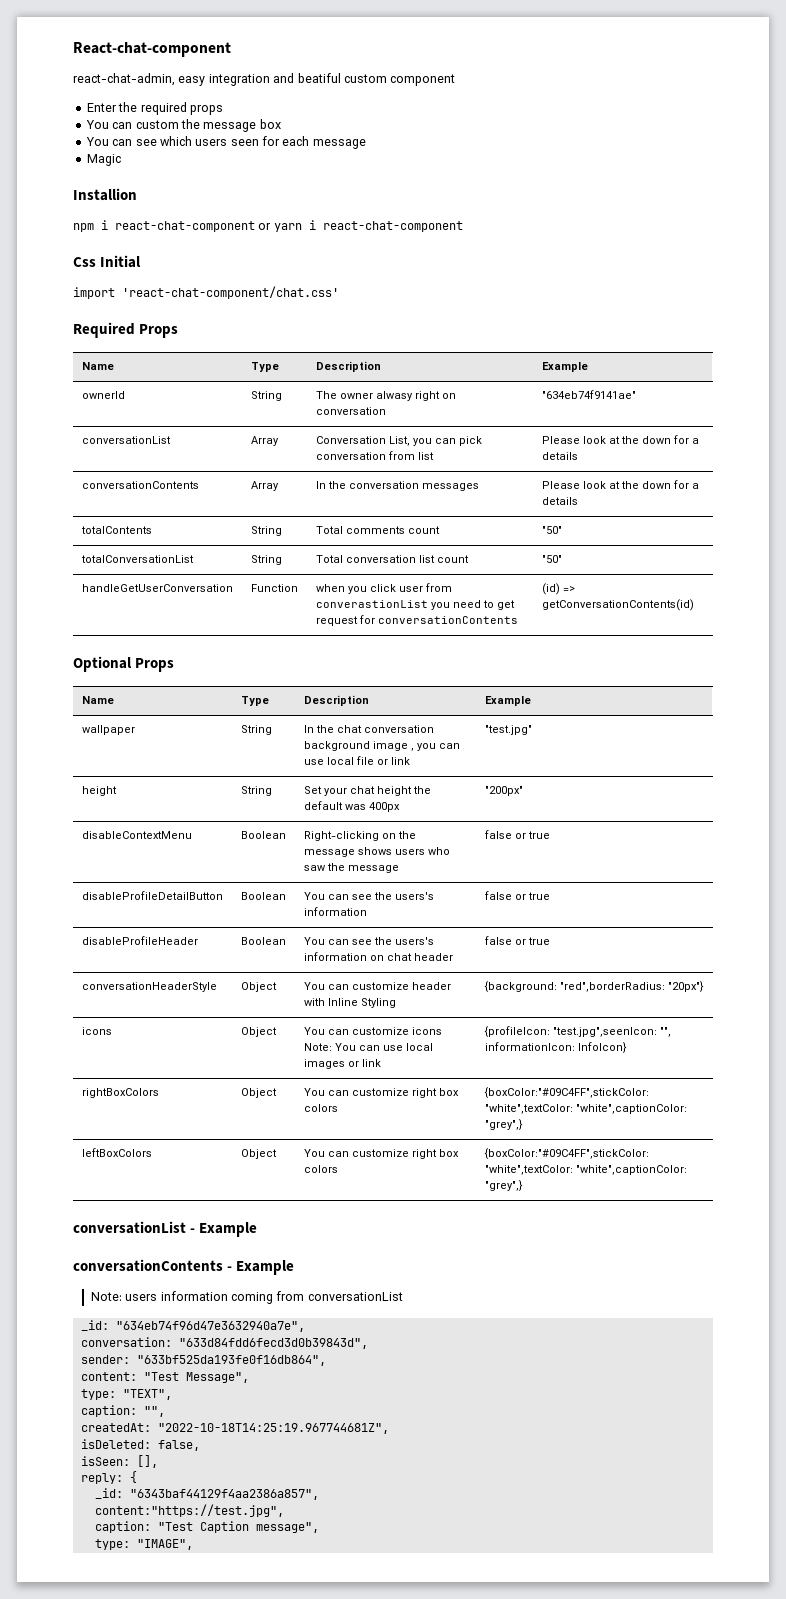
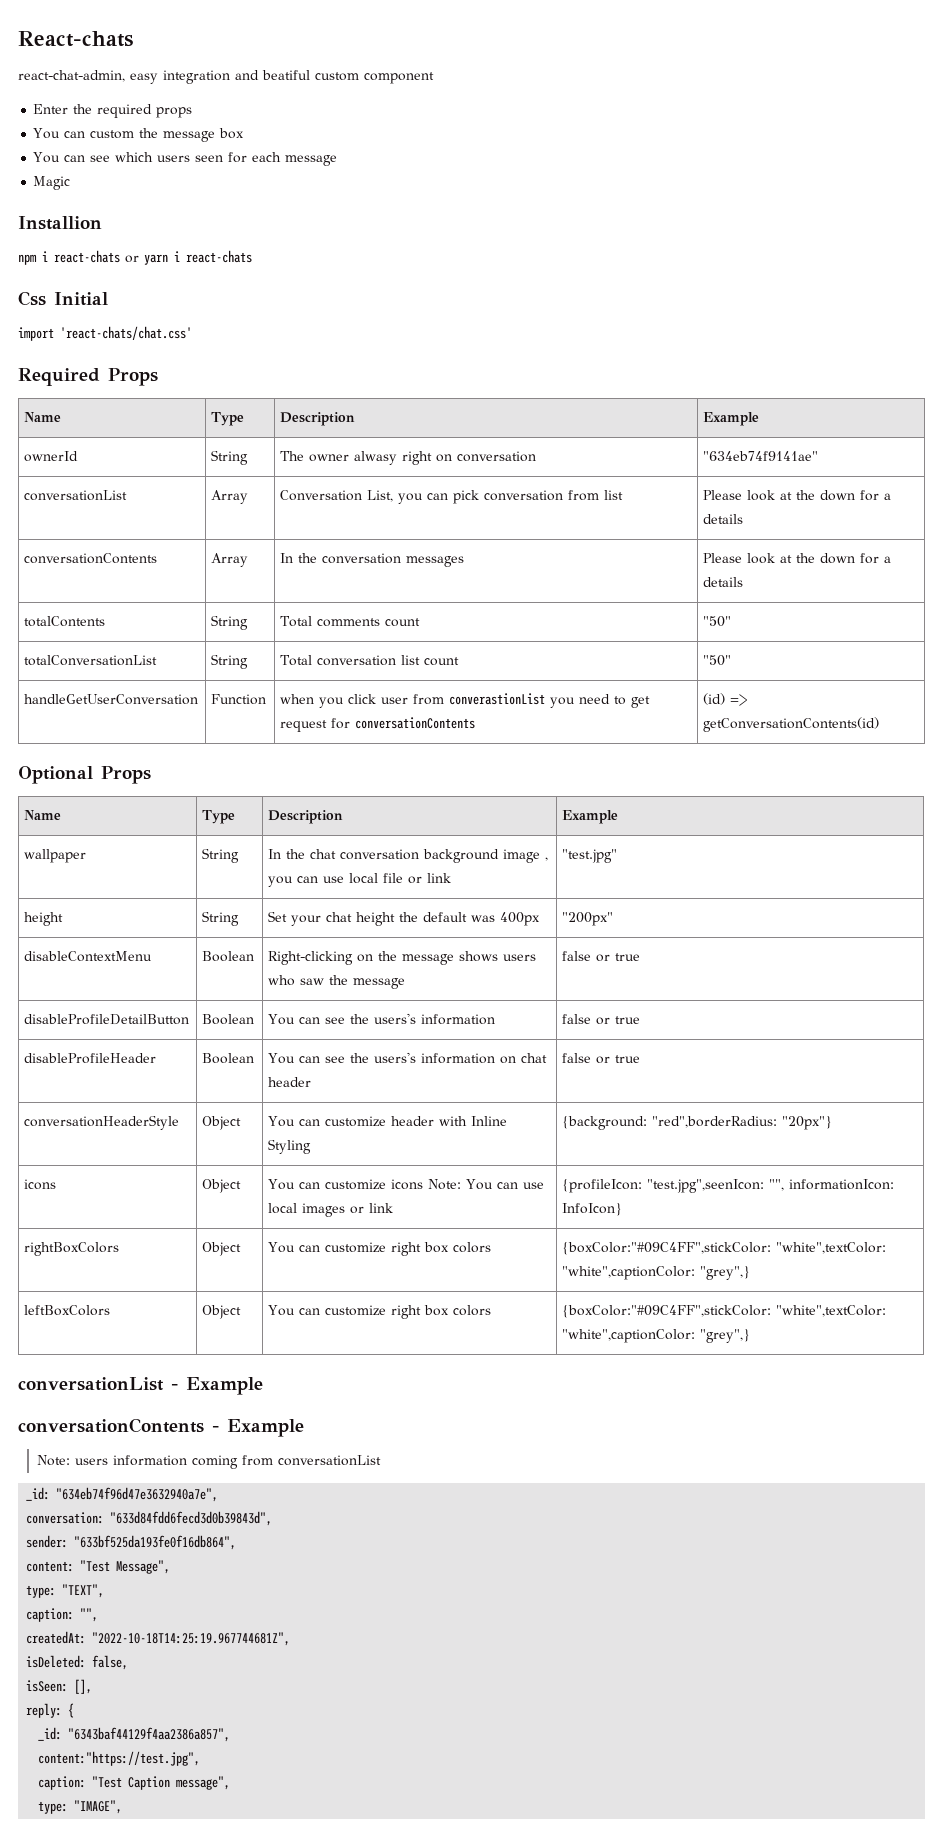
- React-chat-component
+ React-chats
- npm i react-chat-component or yarn i react-chat-component
+ npm i react-chats or yarn i react-chats
- import 'react-chat-component/chat.css'
+ import 'react-chats/chat.css'

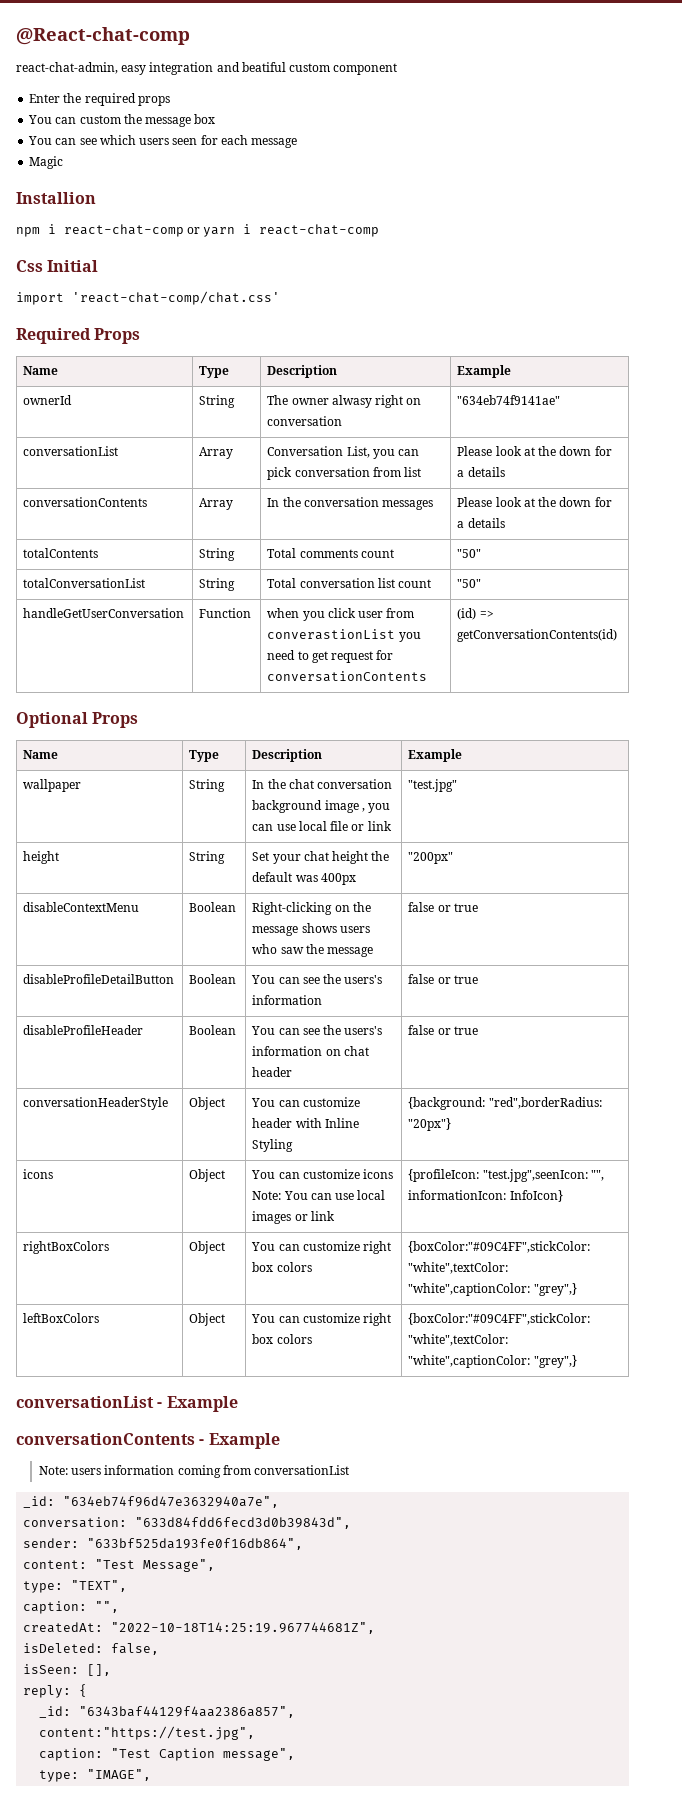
- React-chats
+ @React-chat-comp
- npm i react-chats or yarn i react-chats
+ npm i react-chat-comp or yarn i react-chat-comp
- import 'react-chats/chat.css'
+ import 'react-chat-comp/chat.css'

